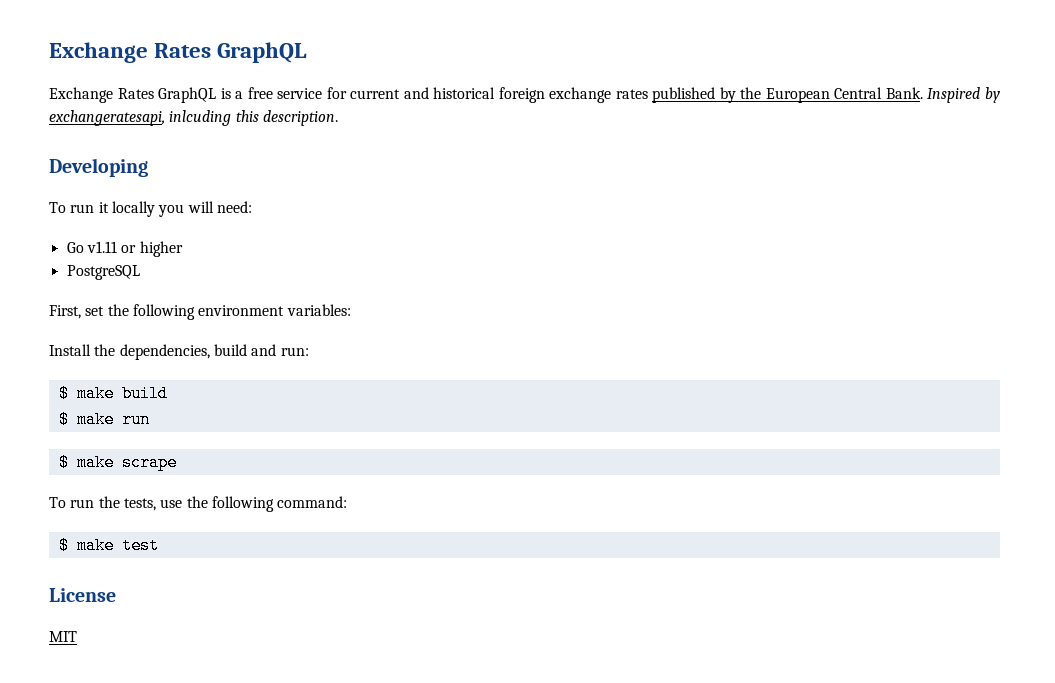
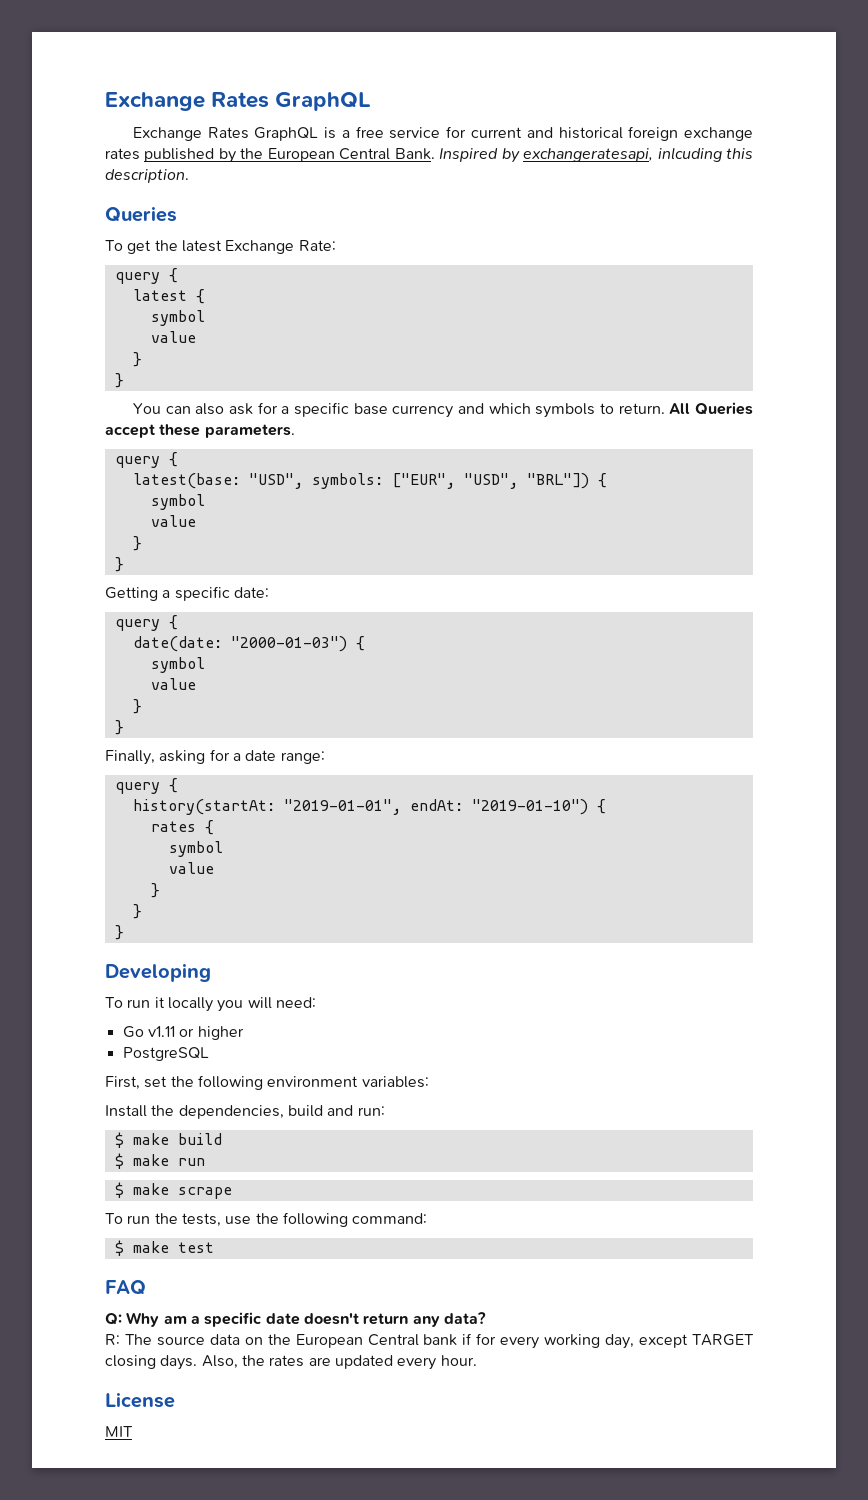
  Inspired by exchangeratesapi, inlcuding this description.
+ Queries
+ To get the latest Exchange Rate:
+ query {
+ latest {
+ symbol
+ value
+ }
+ }
+ You can also ask for a specific base currency and which symbols to return. All Queries accept these parameters.
+ query {
+ latest(base: "USD", symbols: ["EUR", "USD", "BRL"]) {
+ symbol
+ value
+ }
+ }
+ Getting a specific date:
+ query {
+ date(date: "2000-01-03") {
+ symbol
+ value
+ }
+ }
+ Finally, asking for a date range:
+ query {
+ history(startAt: "2019-01-01", endAt: "2019-01-10") {
+ rates {
+ symbol
+ value
+ }
+ }
+ }
+ FAQ
+ Q: Why am a specific date doesn't return any data?
+ R: The source data on the European Central bank if for every working day, except TARGET closing days. Also, the rates are updated every hour.

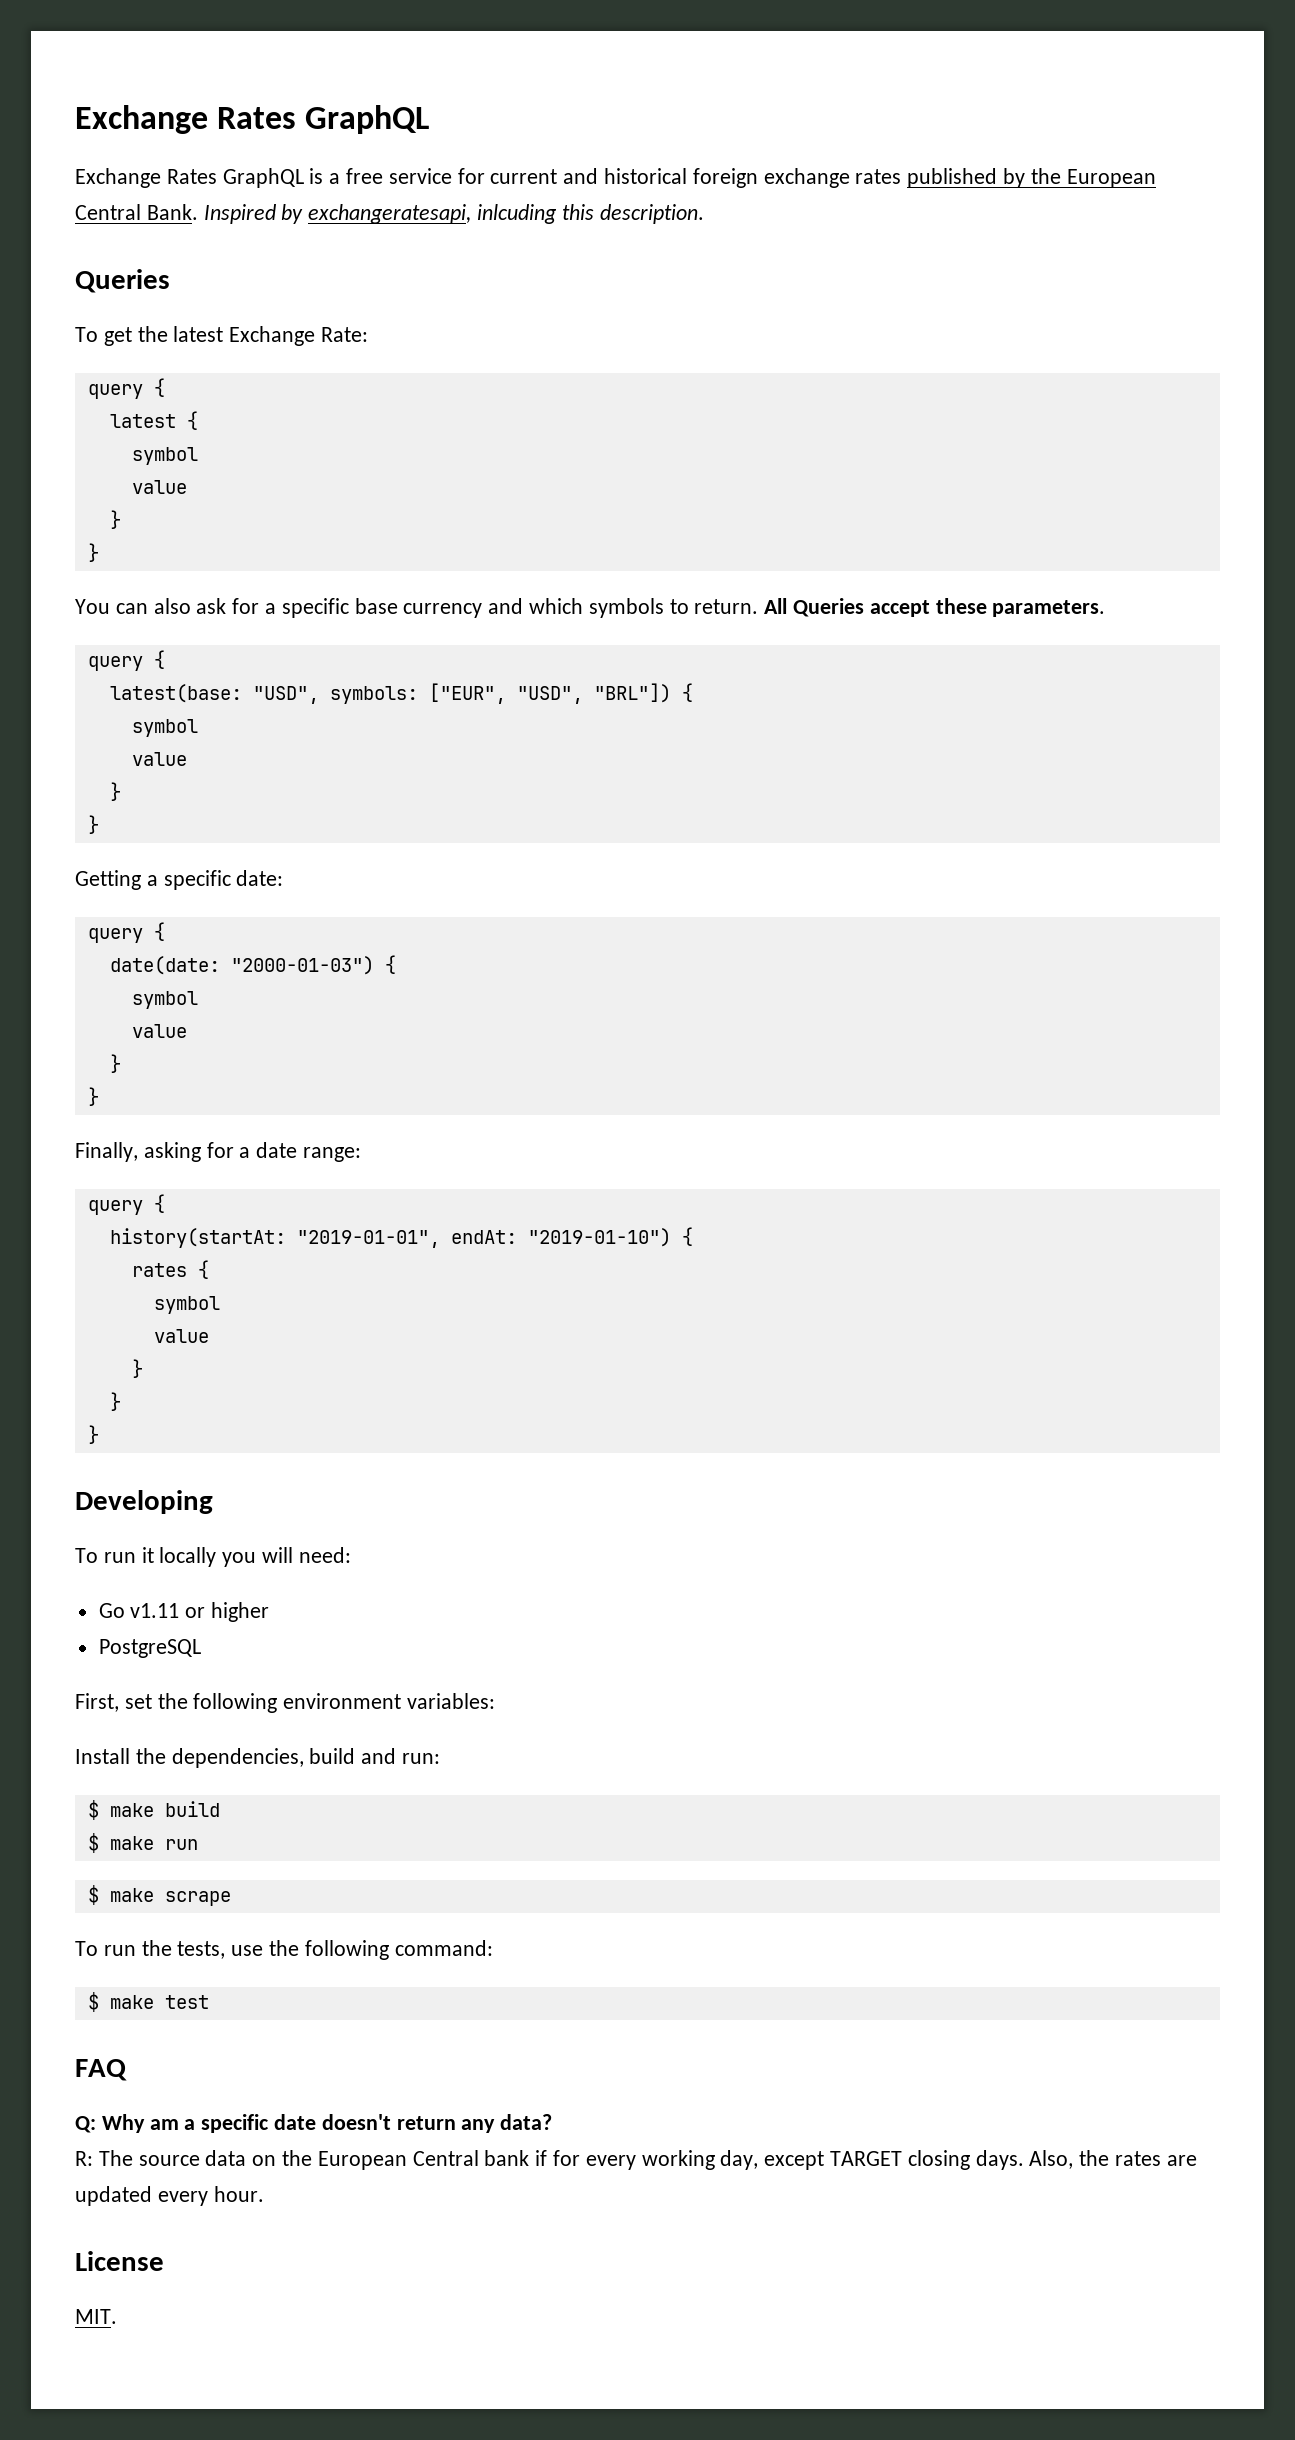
- MIT
+ MIT.

